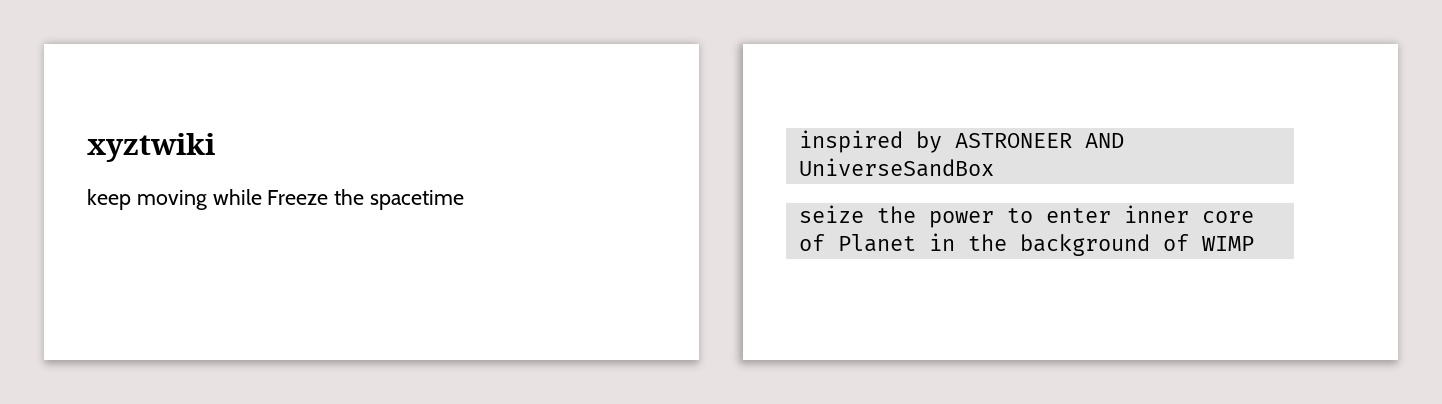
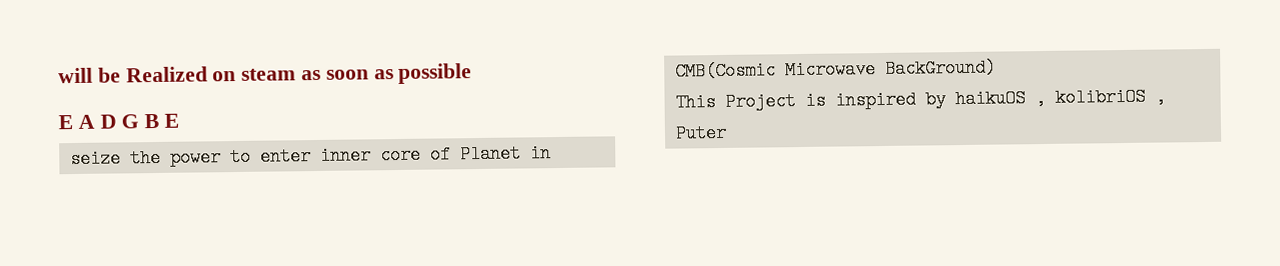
- xyztwiki
- keep moving while Freeze the spacetime
- inspired by ASTRONEER AND UniverseSandBox
+ will be Realized on steam as soon as possible
+ E A D G B E
- seize the power to enter inner core of Planet in the background of WIMP
+ seize the power to enter inner core of Planet in CMB(Cosmic Microwave BackGround)
+ This Project is inspired by haikuOS , kolibriOS , Puter

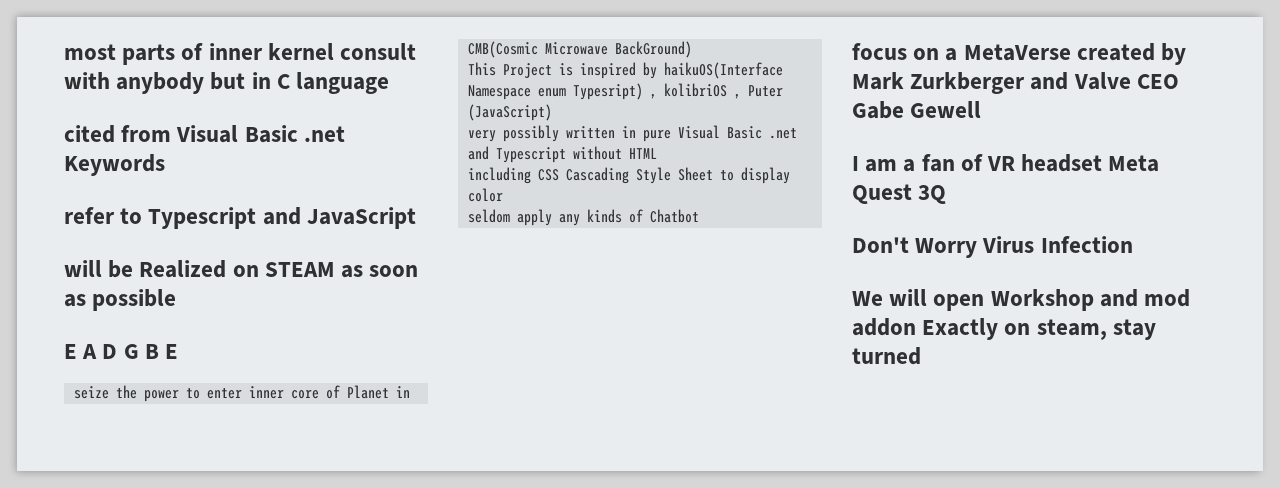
+ most parts of inner kernel consult with anybody but in C language
+ cited from Visual Basic .net Keywords
+ refer to Typescript and JavaScript
- will be Realized on steam as soon as possible
+ will be Realized on STEAM as soon as possible
- This Project is inspired by haikuOS , kolibriOS , Puter
+ This Project is inspired by haikuOS(Interface Namespace enum Typesript) , kolibriOS , Puter (JavaScript)
+ very possibly written in pure Visual Basic .net and Typescript without HTML
+ including CSS Cascading Style Sheet to display color
+ seldom apply any kinds of Chatbot
+ focus on a MetaVerse created by Mark Zurkberger and Valve CEO Gabe Gewell
+ I am a fan of VR headset Meta Quest 3Q
+ Don't Worry Virus Infection
+ We will open Workshop and mod addon Exactly on steam, stay turned

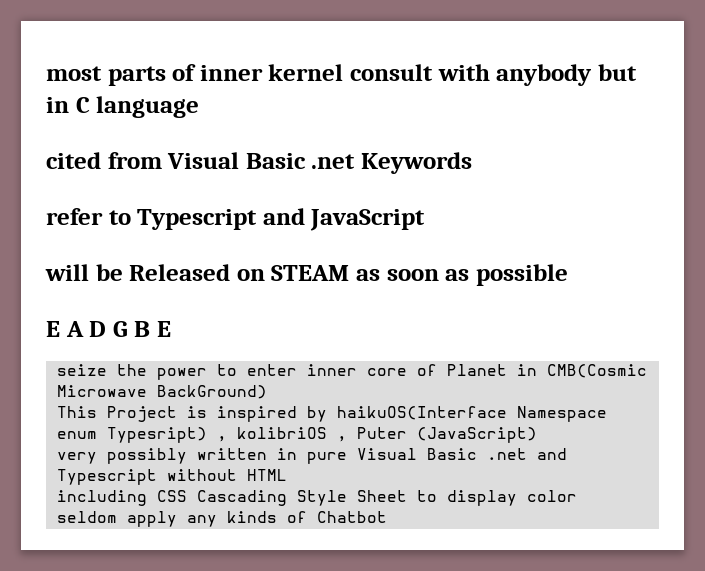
- will be Realized on STEAM as soon as possible
+ will be Released on STEAM as soon as possible
- focus on a MetaVerse created by Mark Zurkberger and Valve CEO Gabe Gewell
- I am a fan of VR headset Meta Quest 3Q
- Don't Worry Virus Infection
- We will open Workshop and mod addon Exactly on steam, stay turned

